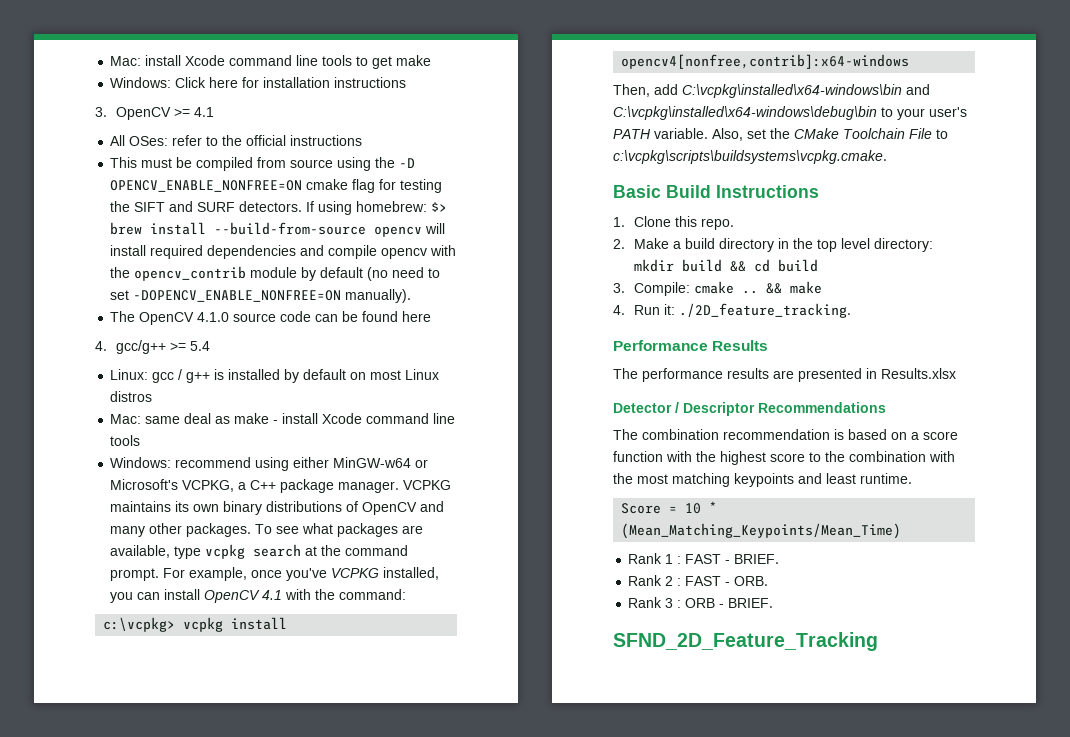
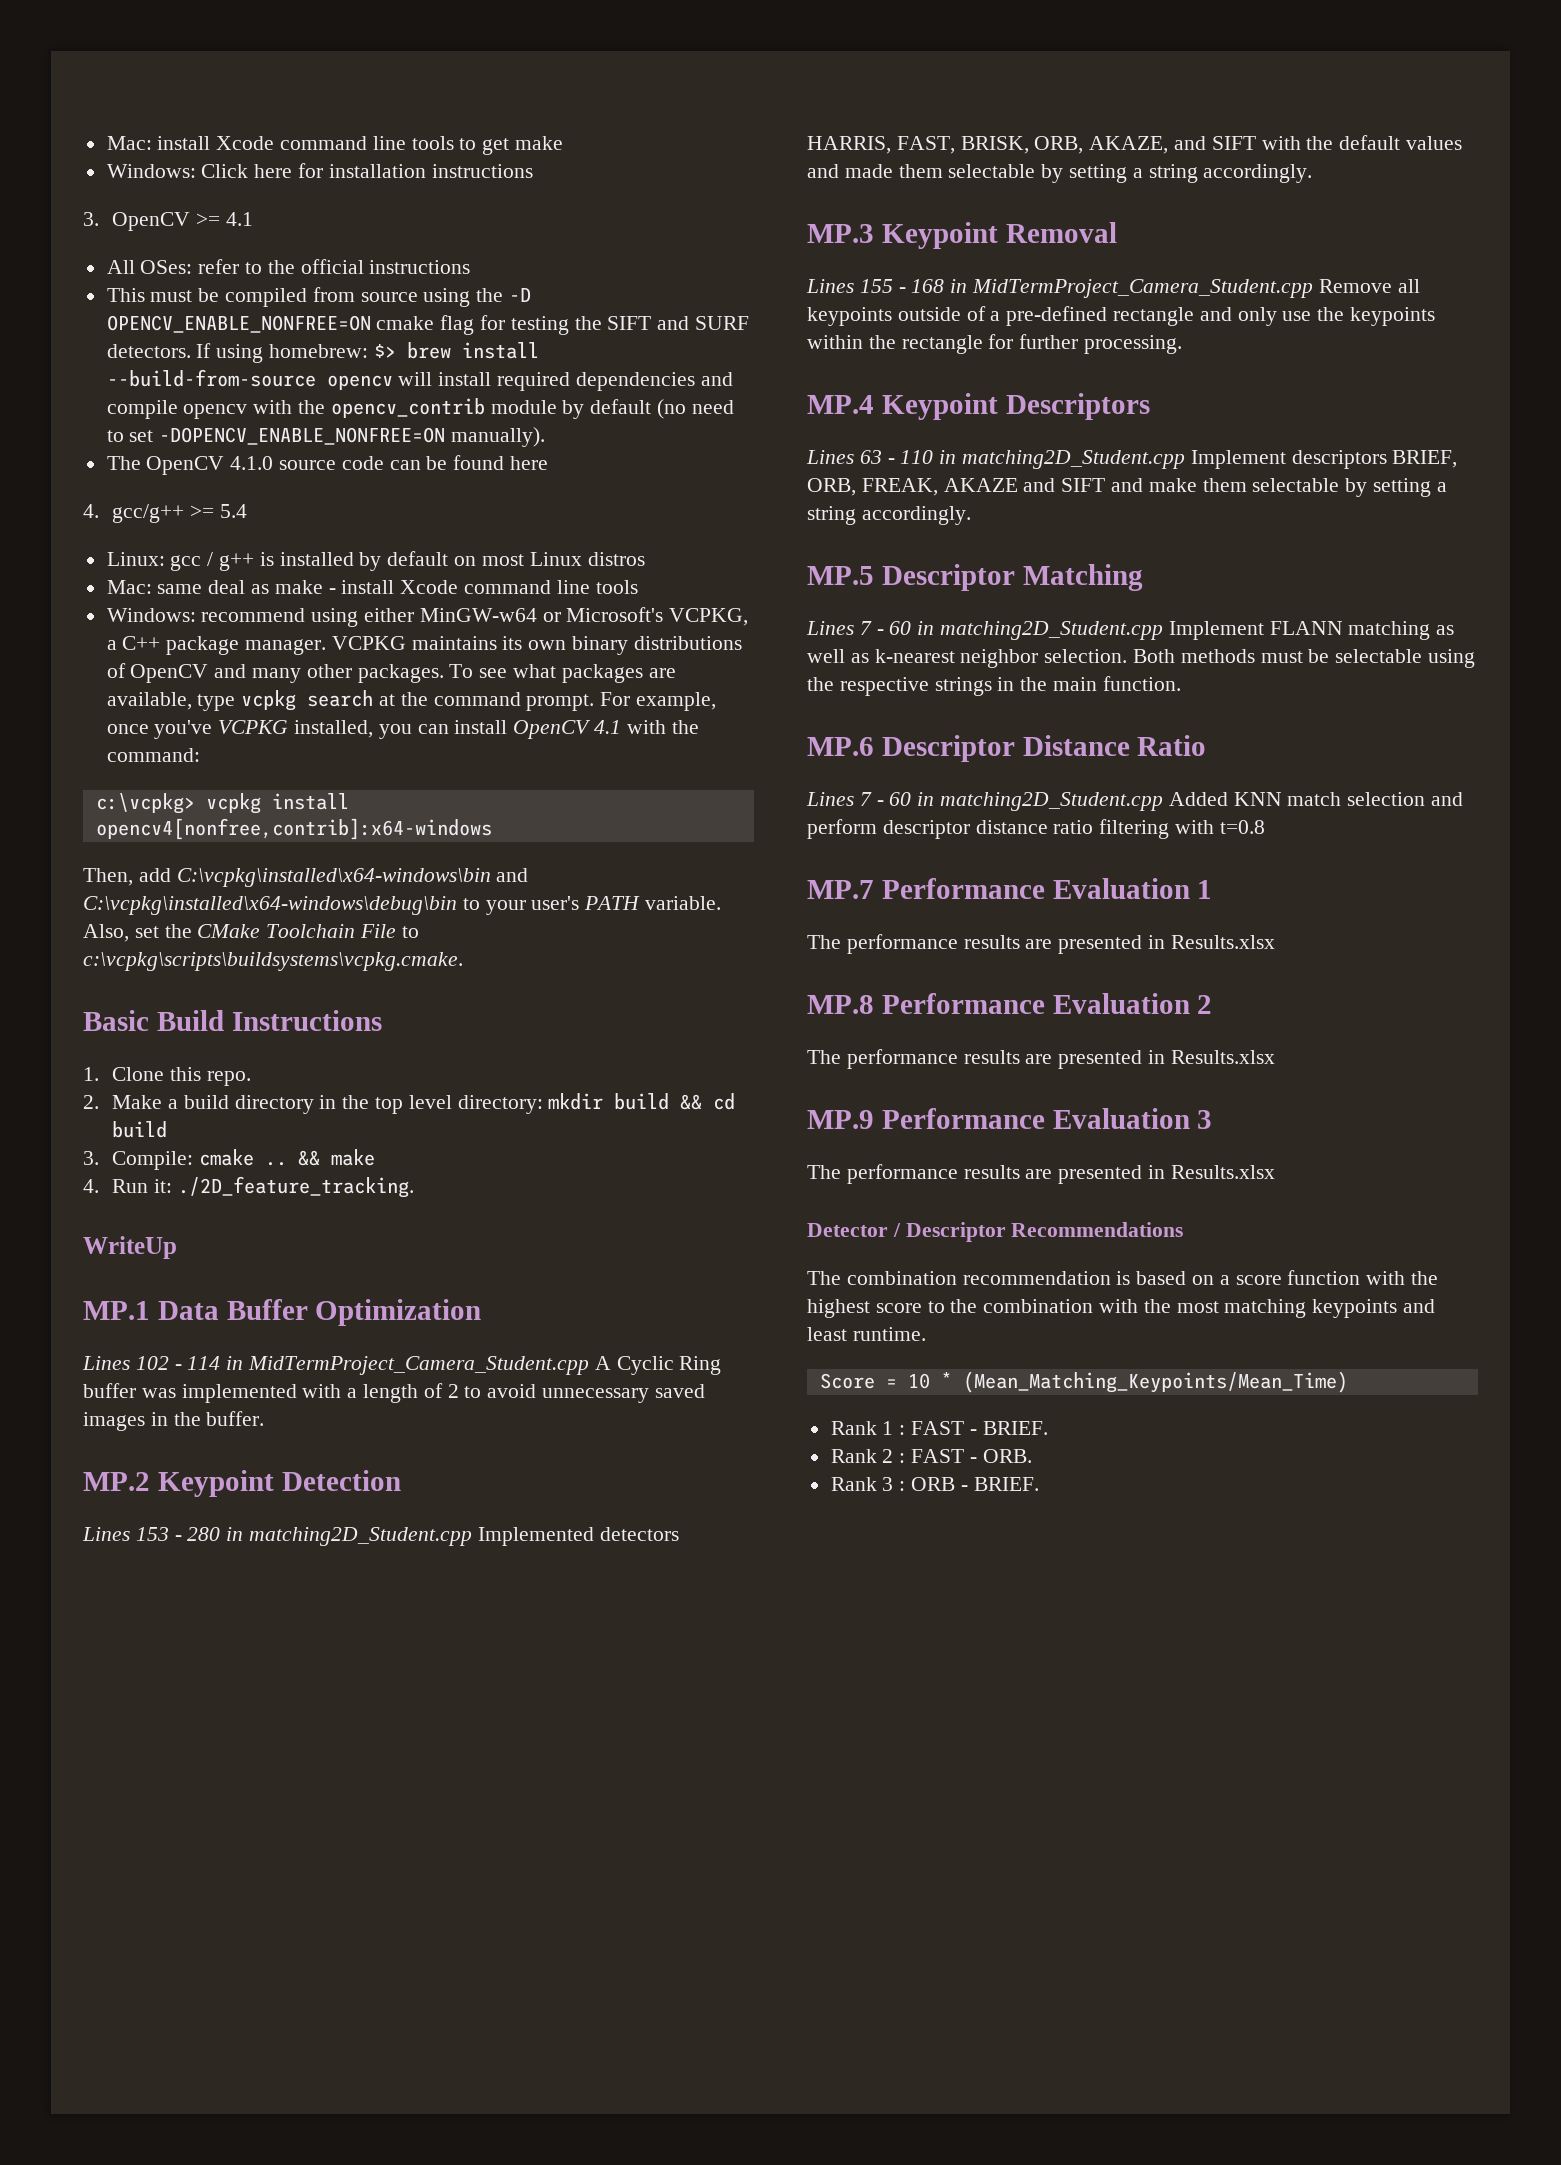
- Performance Results
+ WriteUp
+ MP.1 Data Buffer Optimization
+ Lines 102 - 114 in MidTermProject_Camera_Student.cpp A Cyclic Ring buffer was implemented with a length of 2 to avoid unnecessary saved images in the buffer.
+ MP.2 Keypoint Detection
+ Lines 153 - 280 in matching2D_Student.cpp Implemented detectors HARRIS, FAST, BRISK, ORB, AKAZE, and SIFT with the default values and made them selectable by setting a string accordingly.
+ MP.3 Keypoint Removal
+ Lines 155 - 168 in MidTermProject_Camera_Student.cpp Remove all keypoints outside of a pre-defined rectangle and only use the keypoints within the rectangle for further processing.
+ MP.4 Keypoint Descriptors
+ Lines 63 - 110 in matching2D_Student.cpp Implement descriptors BRIEF, ORB, FREAK, AKAZE and SIFT and make them selectable by setting a string accordingly.
+ MP.5 Descriptor Matching
+ Lines 7 - 60 in matching2D_Student.cpp Implement FLANN matching as well as k-nearest neighbor selection. Both methods must be selectable using the respective strings in the main function.
+ MP.6 Descriptor Distance Ratio
+ Lines 7 - 60 in matching2D_Student.cpp Added KNN match selection and perform descriptor distance ratio filtering with t=0.8
+ MP.7 Performance Evaluation 1
+ The performance results are presented in Results.xlsx
+ MP.8 Performance Evaluation 2
+ The performance results are presented in Results.xlsx
+ MP.9 Performance Evaluation 3
- SFND_2D_Feature_Tracking

